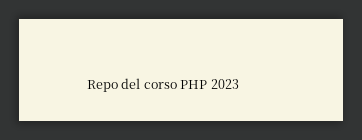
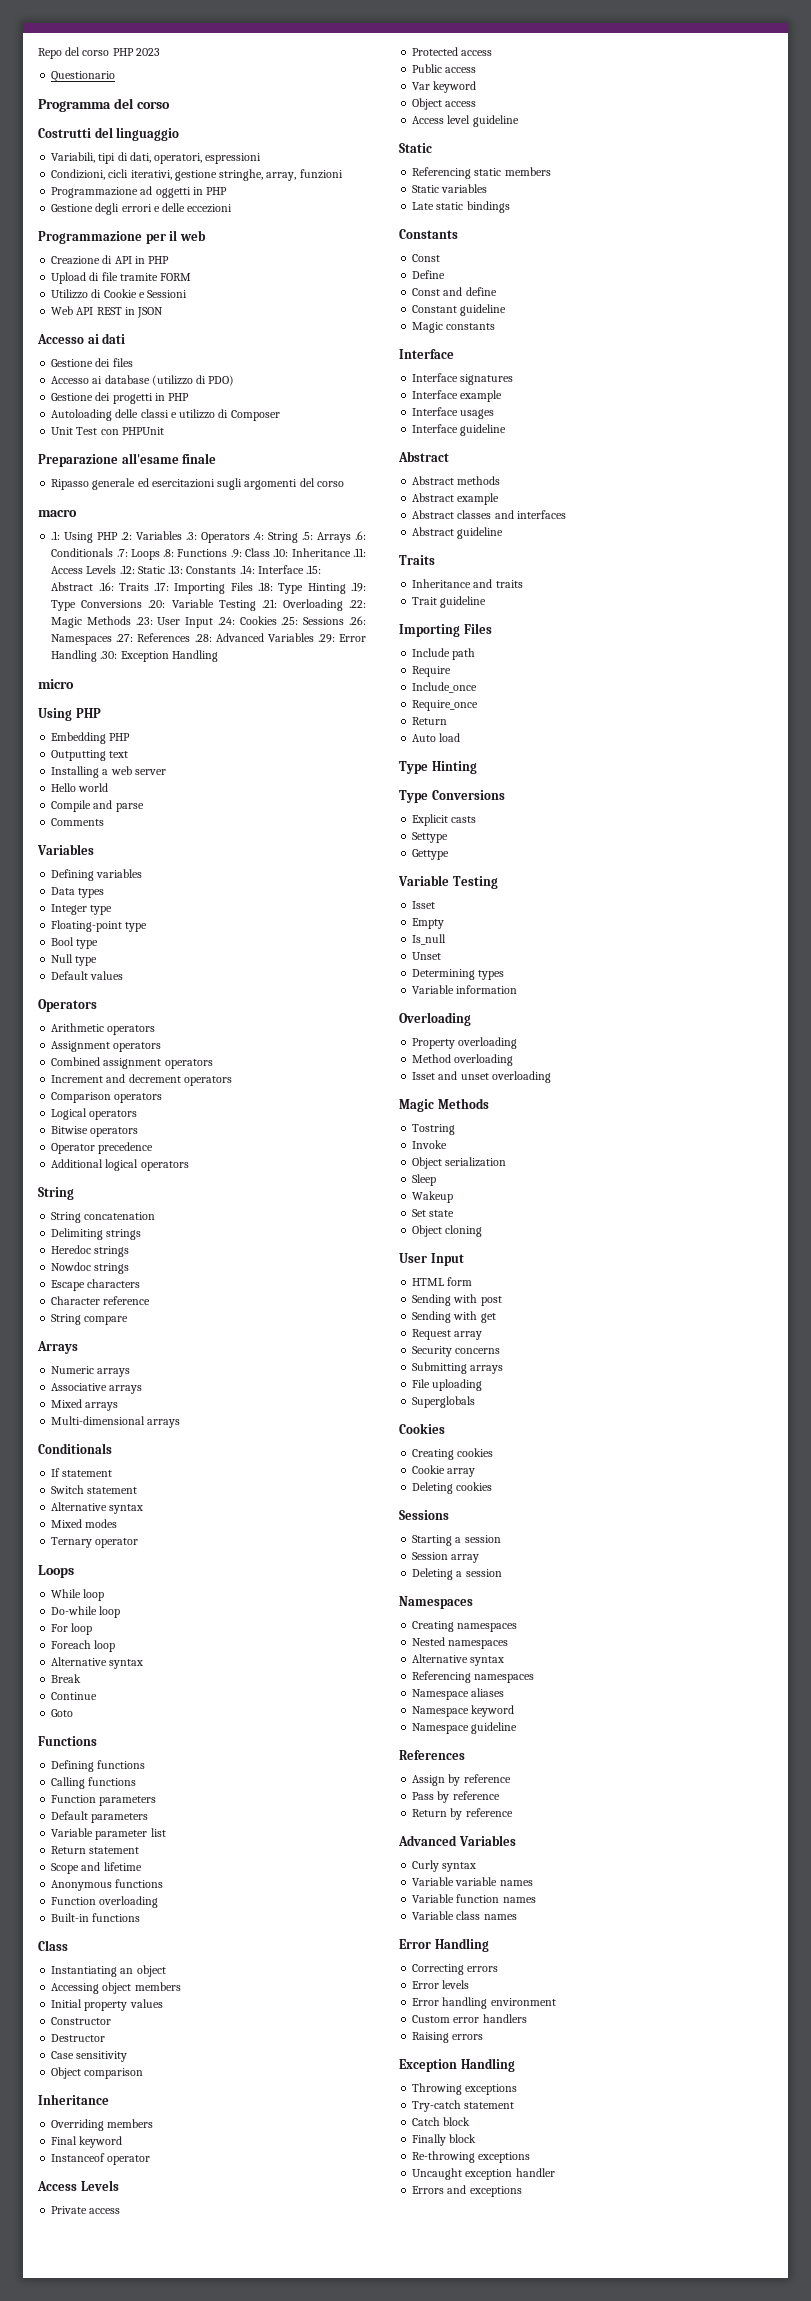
+ Questionario
+ Programma del corso
+ Costrutti del linguaggio
+ Variabili, tipi di dati, operatori, espressioni
+ Condizioni, cicli iterativi, gestione stringhe, array, funzioni
+ Programmazione ad oggetti in PHP
+ Gestione degli errori e delle eccezioni
+ Programmazione per il web
+ Creazione di API in PHP
+ Upload di file tramite FORM
+ Utilizzo di Cookie e Sessioni
+ Web API REST in JSON
+ Accesso ai dati
+ Gestione dei files
+ Accesso ai database (utilizzo di PDO)
+ Gestione dei progetti in PHP
+ Autoloading delle classi e utilizzo di Composer
+ Unit Test con PHPUnit
+ Preparazione all'esame finale
+ Ripasso generale ed esercitazioni sugli argomenti del corso
+ macro
+ .1: Using PHP .2: Variables .3: Operators .4: String .5: Arrays .6: Conditionals .7: Loops .8: Functions .9: Class .10: Inheritance .11: Access Levels .12: Static .13: Constants .14: Interface .15: Abstract .16: Traits .17: Importing Files .18: Type Hinting .19: Type Conversions .20: Variable Testing .21: Overloading .22: Magic Methods .23: User Input .24: Cookies .25: Sessions .26: Namespaces .27: References .28: Advanced Variables .29: Error Handling .30: Exception Handling
+ micro
+ Using PHP
+ Embedding PHP
+ Outputting text
+ Installing a web server
+ Hello world
+ Compile and parse
+ Comments
+ Variables
+ Defining variables
+ Data types
+ Integer type
+ Floating-point type
+ Bool type
+ Null type
+ Default values
+ Operators
+ Arithmetic operators
+ Assignment operators
+ Combined assignment operators
+ Increment and decrement operators
+ Comparison operators
+ Logical operators
+ Bitwise operators
+ Operator precedence
+ Additional logical operators
+ String
+ String concatenation
+ Delimiting strings
+ Heredoc strings
+ Nowdoc strings
+ Escape characters
+ Character reference
+ String compare
+ Arrays
+ Numeric arrays
+ Associative arrays
+ Mixed arrays
+ Multi-dimensional arrays
+ Conditionals
+ If statement
+ Switch statement
+ Alternative syntax
+ Mixed modes
+ Ternary operator
+ Loops
+ While loop
+ Do-while loop
+ For loop
+ Foreach loop
+ Alternative syntax
+ Break
+ Continue
+ Goto
+ Functions
+ Defining functions
+ Calling functions
+ Function parameters
+ Default parameters
+ Variable parameter list
+ Return statement
+ Scope and lifetime
+ Anonymous functions
+ Function overloading
+ Built-in functions
+ Class
+ Instantiating an object
+ Accessing object members
+ Initial property values
+ Constructor
+ Destructor
+ Case sensitivity
+ Object comparison
+ Inheritance
+ Overriding members
+ Final keyword
+ Instanceof operator
+ Access Levels
+ Private access
+ Protected access
+ Public access
+ Var keyword
+ Object access
+ Access level guideline
+ Static
+ Referencing static members
+ Static variables
+ Late static bindings
+ Constants
+ Const
+ Define
+ Const and define
+ Constant guideline
+ Magic constants
+ Interface
+ Interface signatures
+ Interface example
+ Interface usages
+ Interface guideline
+ Abstract
+ Abstract methods
+ Abstract example
+ Abstract classes and interfaces
+ Abstract guideline
+ Traits
+ Inheritance and traits
+ Trait guideline
+ Importing Files
+ Include path
+ Require
+ Include_once
+ Require_once
+ Return
+ Auto load
+ Type Hinting
+ Type Conversions
+ Explicit casts
+ Settype
+ Gettype
+ Variable Testing
+ Isset
+ Empty
+ Is_null
+ Unset
+ Determining types
+ Variable information
+ Overloading
+ Property overloading
+ Method overloading
+ Isset and unset overloading
+ Magic Methods
+ Tostring
+ Invoke
+ Object serialization
+ Sleep
+ Wakeup
+ Set state
+ Object cloning
+ User Input
+ HTML form
+ Sending with post
+ Sending with get
+ Request array
+ Security concerns
+ Submitting arrays
+ File uploading
+ Superglobals
+ Cookies
+ Creating cookies
+ Cookie array
+ Deleting cookies
+ Sessions
+ Starting a session
+ Session array
+ Deleting a session
+ Namespaces
+ Creating namespaces
+ Nested namespaces
+ Alternative syntax
+ Referencing namespaces
+ Namespace aliases
+ Namespace keyword
+ Namespace guideline
+ References
+ Assign by reference
+ Pass by reference
+ Return by reference
+ Advanced Variables
+ Curly syntax
+ Variable variable names
+ Variable function names
+ Variable class names
+ Error Handling
+ Correcting errors
+ Error levels
+ Error handling environment
+ Custom error handlers
+ Raising errors
+ Exception Handling
+ Throwing exceptions
+ Try-catch statement
+ Catch block
+ Finally block
+ Re-throwing exceptions
+ Uncaught exception handler
+ Errors and exceptions

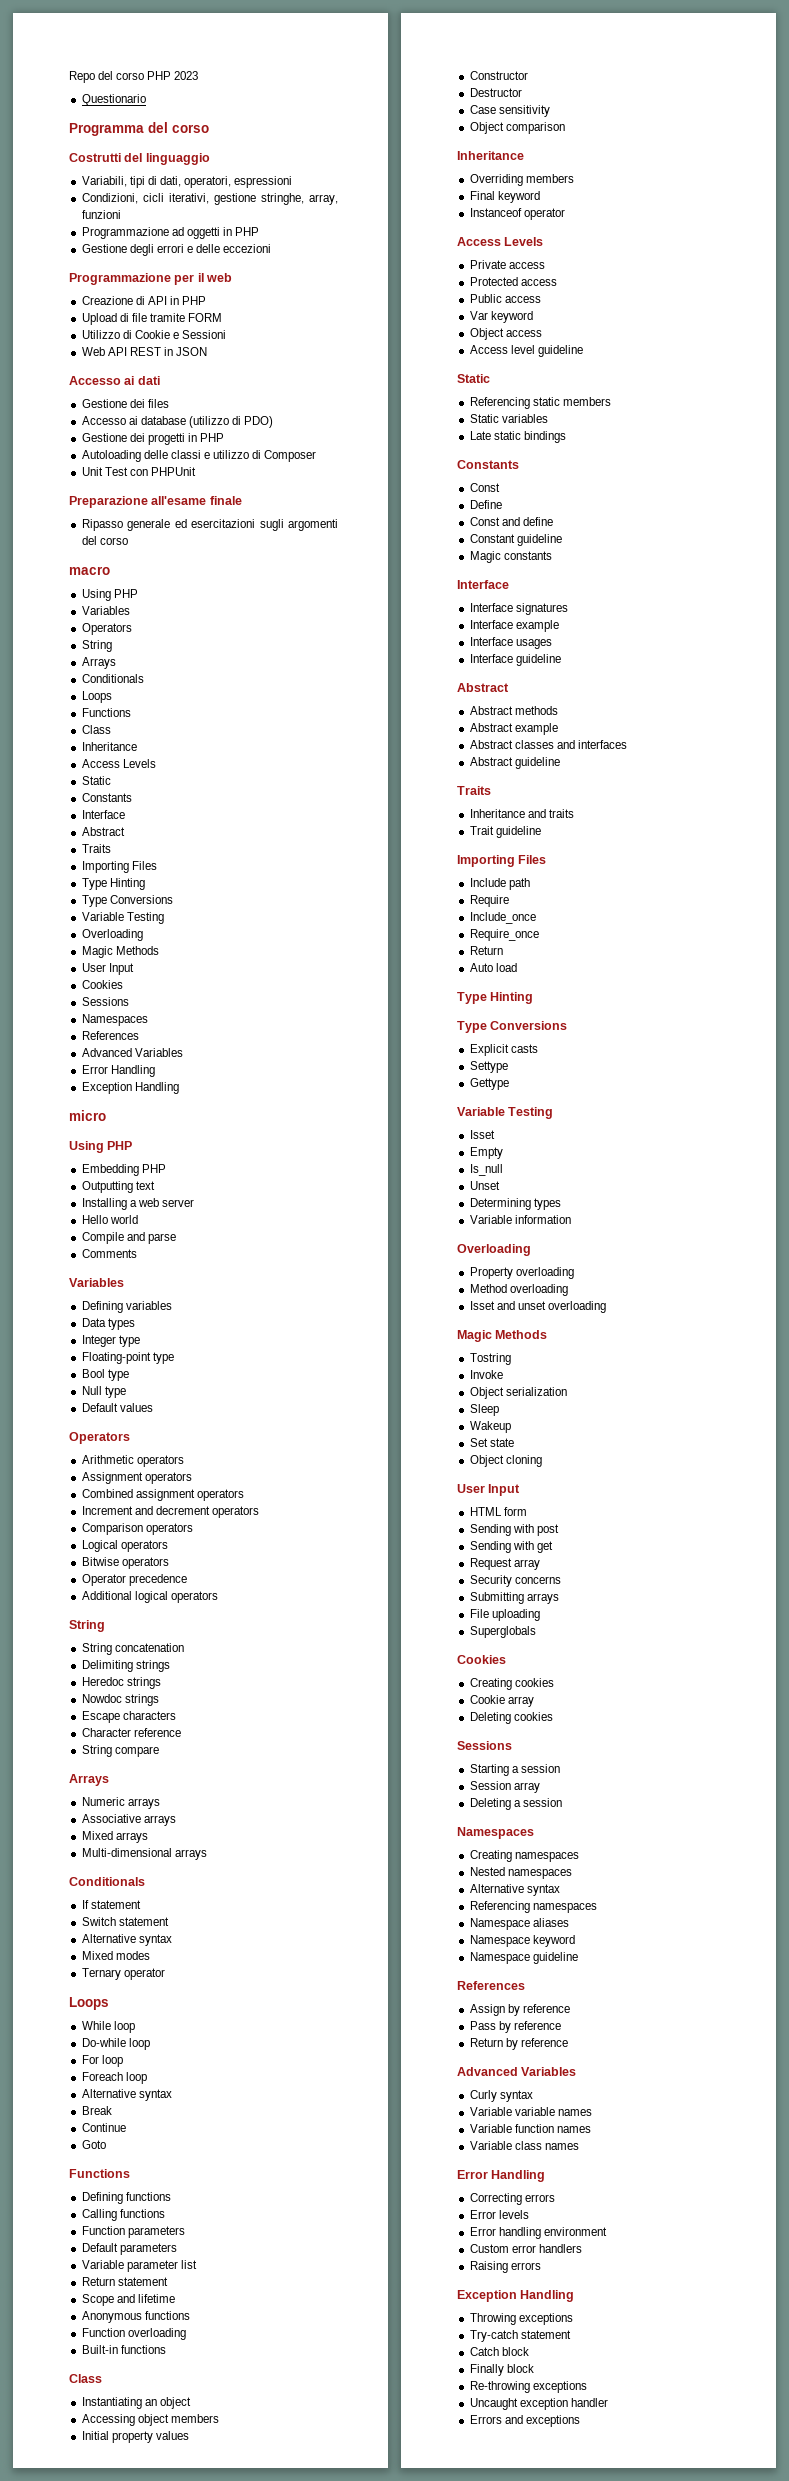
  macro
- .1: Using PHP .2: Variables .3: Operators .4: String .5: Arrays .6: Conditionals .7: Loops .8: Functions .9: Class .10: Inheritance .11: Access Levels .12: Static .13: Constants .14: Interface .15: Abstract .16: Traits .17: Importing Files .18: Type Hinting .19: Type Conversions .20: Variable Testing .21: Overloading .22: Magic Methods .23: User Input .24: Cookies .25: Sessions .26: Namespaces .27: References .28: Advanced Variables .29: Error Handling .30: Exception Handling
+ Using PHP
+ Variables
+ Operators
+ String
+ Arrays
+ Conditionals
+ Loops
+ Functions
+ Class
+ Inheritance
+ Access Levels
+ Static
+ Constants
+ Interface
+ Abstract
+ Traits
+ Importing Files
+ Type Hinting
+ Type Conversions
+ Variable Testing
+ Overloading
+ Magic Methods
+ User Input
+ Cookies
+ Sessions
+ Namespaces
+ References
+ Advanced Variables
+ Error Handling
+ Exception Handling

